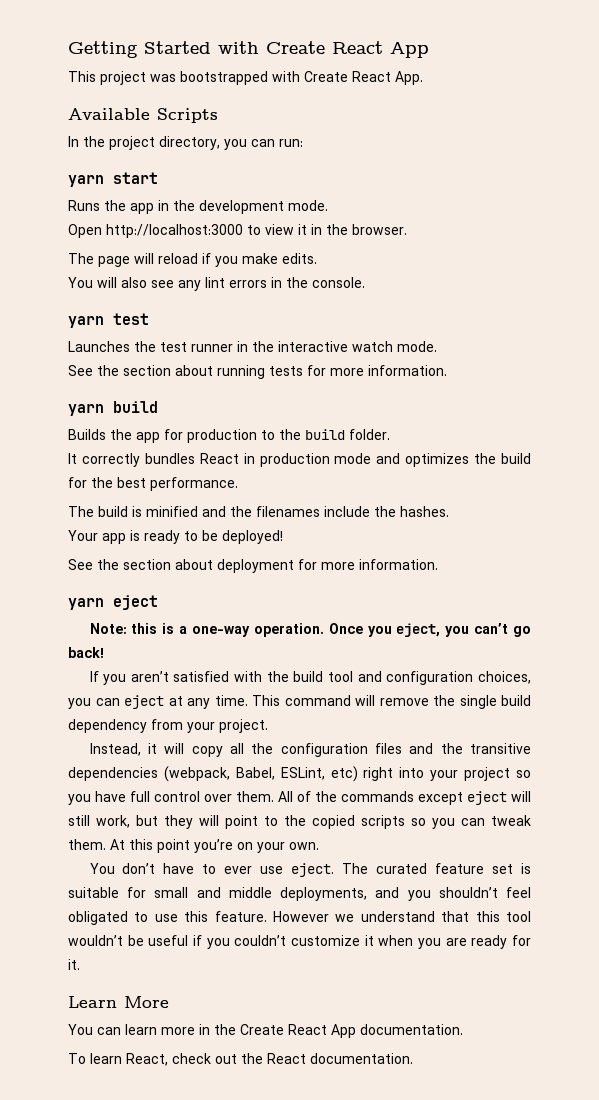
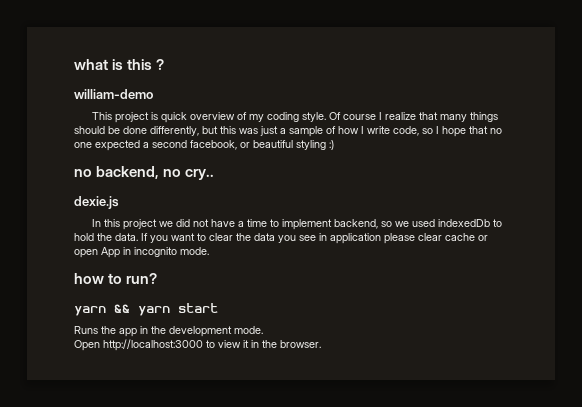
- Getting Started with Create React App
- This project was bootstrapped with Create React App.
- Available Scripts
- In the project directory, you can run:
- yarn start
+ what is this ?
+ william-demo
+ This project is quick overview of my coding style. Of course I realize that many things should be done differently, but this was just a sample of how I write code, so I hope that no one expected a second facebook, or beautiful styling :)
+ no backend, no cry..
+ dexie.js
+ In this project we did not have a time to implement backend, so we used indexedDb to hold the data. If you want to clear the data you see in application please clear cache or open App in incognito mode.
+ how to run?
+ yarn && yarn start
- The page will reload if you make edits.
- You will also see any lint errors in the console.
- yarn test
- Launches the test runner in the interactive watch mode.
- See the section about running tests for more information.
- yarn build
- Builds the app for production to the build folder.
- It correctly bundles React in production mode and optimizes the build for the best performance.
- The build is minified and the filenames include the hashes.
- Your app is ready to be deployed!
- See the section about deployment for more information.
- yarn eject
- Note: this is a one-way operation. Once you eject, you can’t go back!
- If you aren’t satisfied with the build tool and configuration choices, you can eject at any time. This command will remove the single build dependency from your project.
- Instead, it will copy all the configuration files and the transitive dependencies (webpack, Babel, ESLint, etc) right into your project so you have full control over them. All of the commands except eject will still work, but they will point to the copied scripts so you can tweak them. At this point you’re on your own.
- You don’t have to ever use eject. The curated feature set is suitable for small and middle deployments, and you shouldn’t feel obligated to use this feature. However we understand that this tool wouldn’t be useful if you couldn’t customize it when you are ready for it.
- Learn More
- You can learn more in the Create React App documentation.
- To learn React, check out the React documentation.

